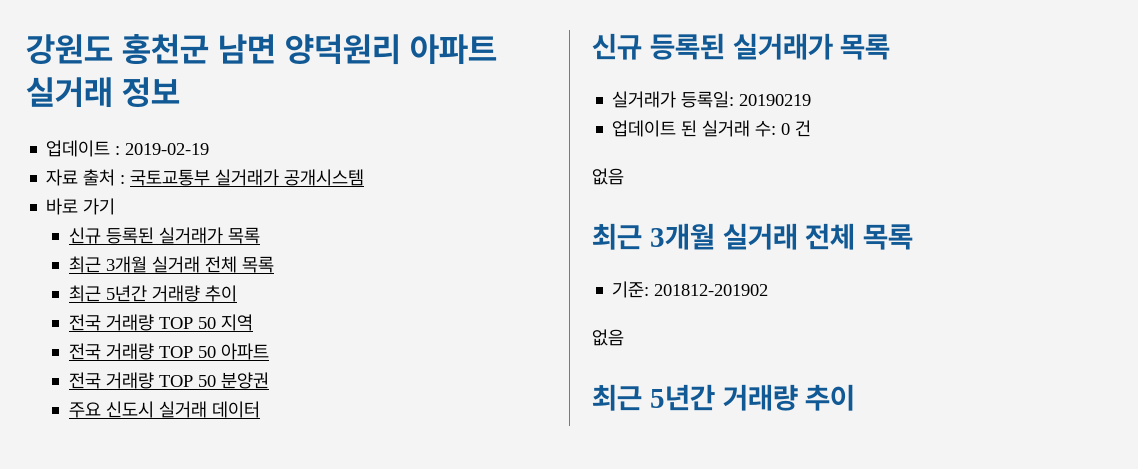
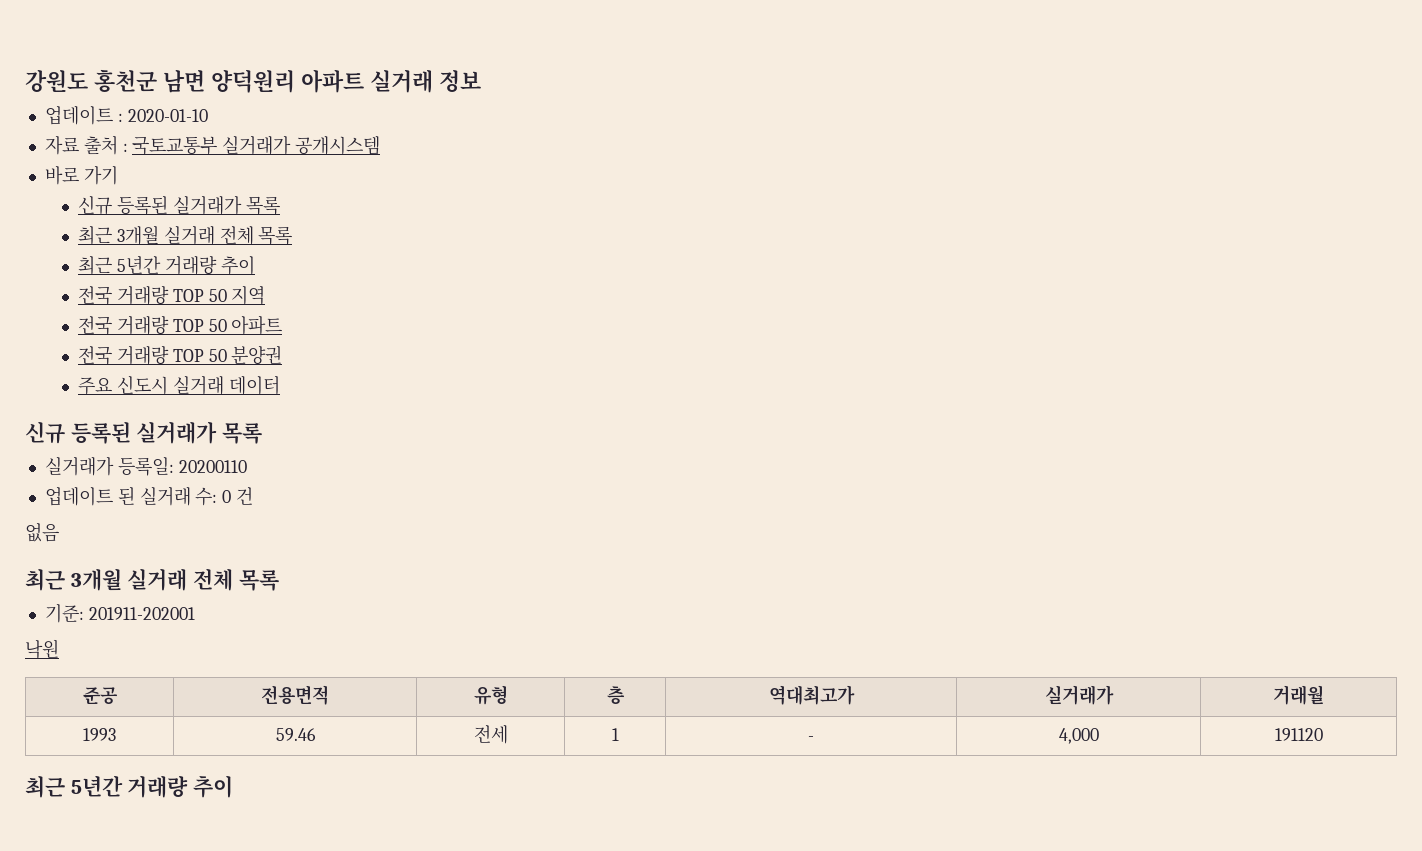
- 업데이트 : 2019-02-19
+ 업데이트 : 2020-01-10
- 실거래가 등록일: 20190219
+ 실거래가 등록일: 20200110
- 기준: 201812-201902
- 없음
+ 기준: 201911-202001
+ 낙원
+ 준공 | 전용면적 | 유형 | 층 | 역대최고가 | 실거래가 | 거래월
+ 1993 | 59.46 | 전세 | 1 | - | 4,000 | 191120

